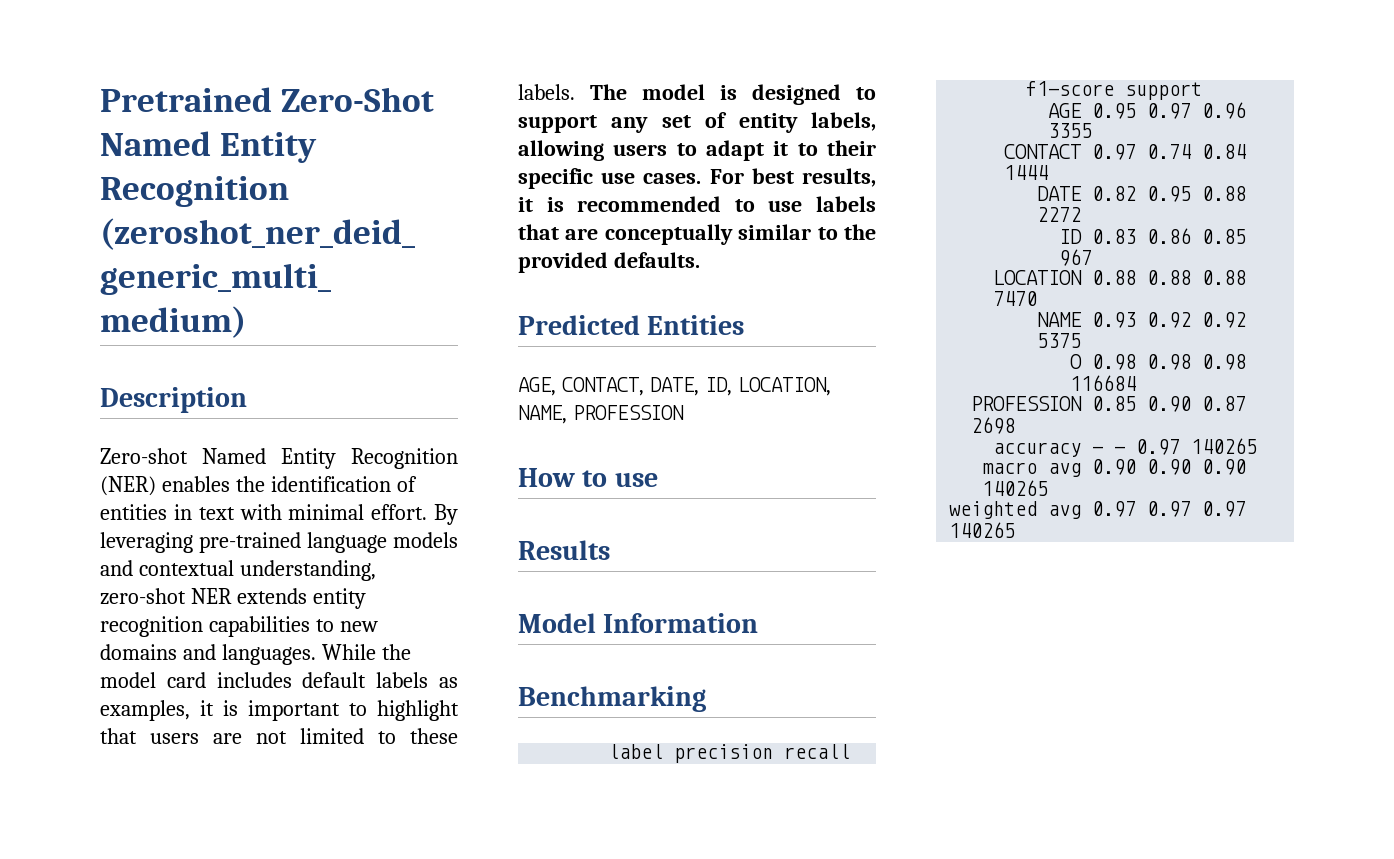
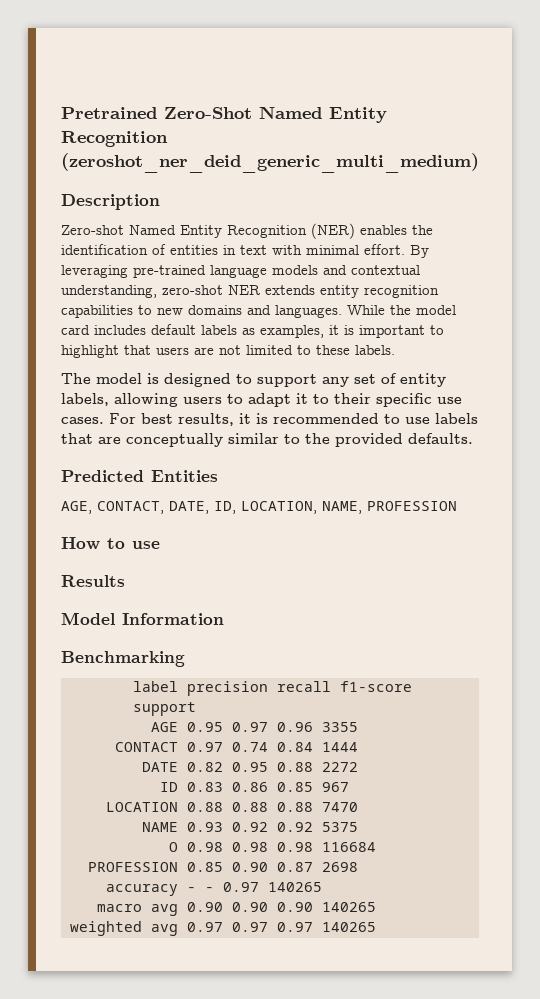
- While the model card includes default labels as examples, it is important to highlight that users are not limited to these labels. The model is designed to support any set of entity labels, allowing users to adapt it to their specific use cases.
+ While the model card includes default labels as examples, it is important to highlight that users are not limited to these labels.
+ The model is designed to support any set of entity labels, allowing users to adapt it to their specific use cases.

